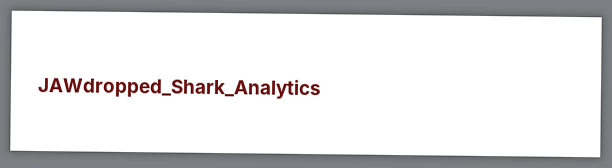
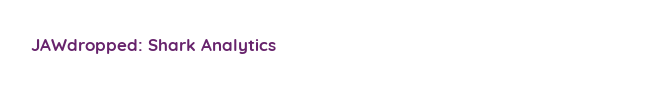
- JAWdropped_Shark_Analytics
+ JAWdropped: Shark Analytics

